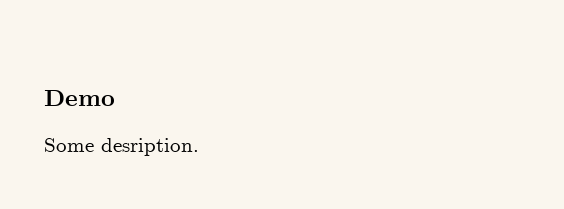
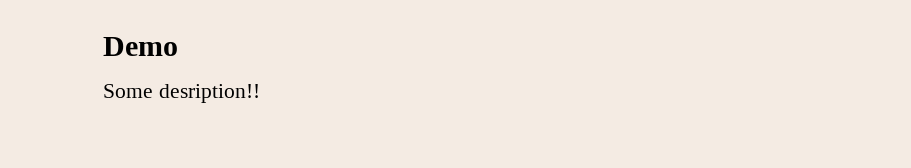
- Some desription.
+ Some desription!!

